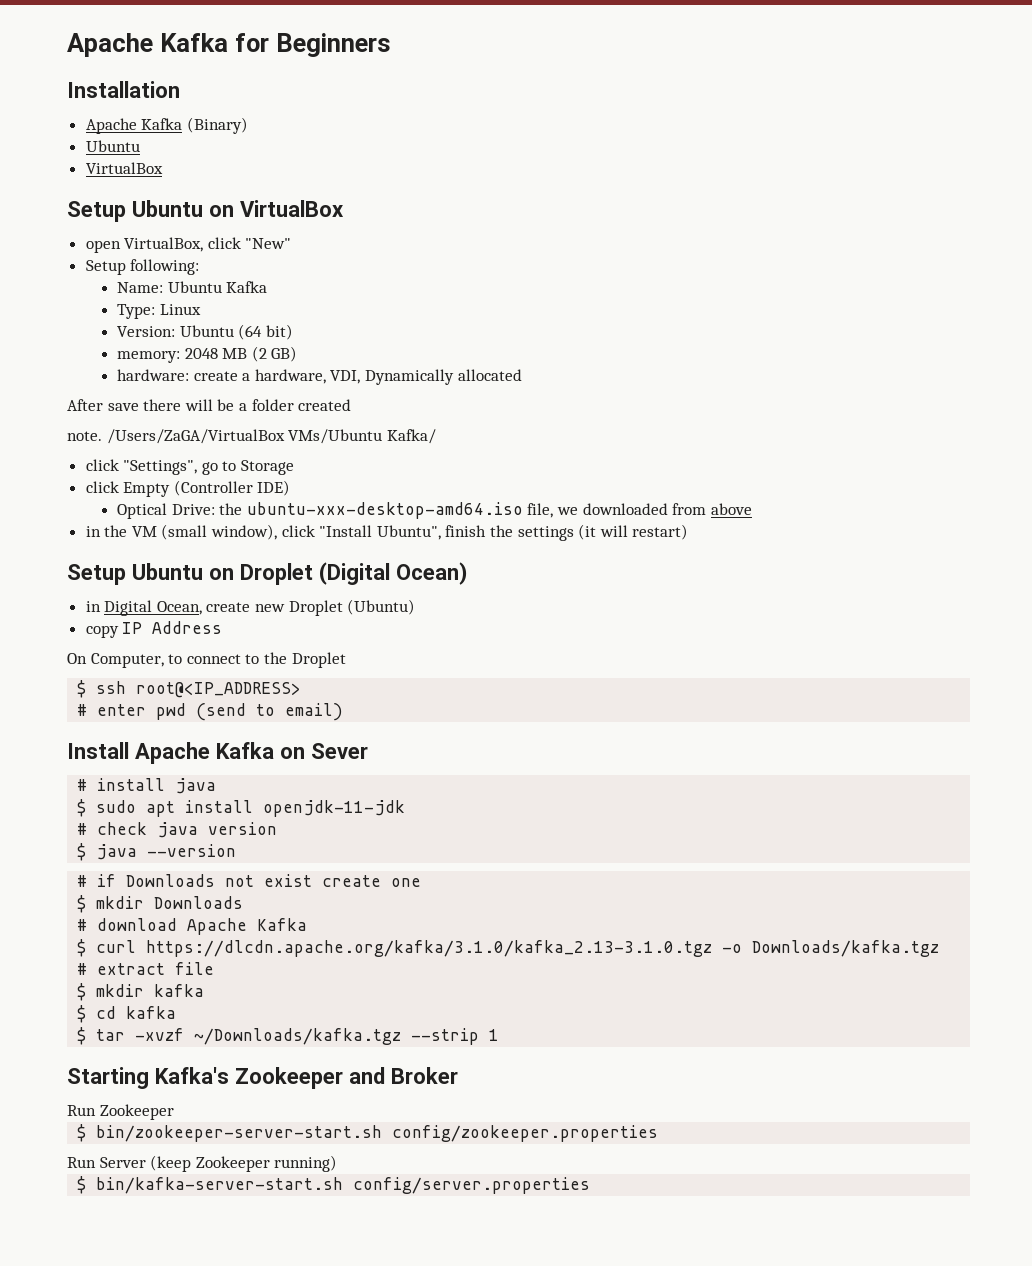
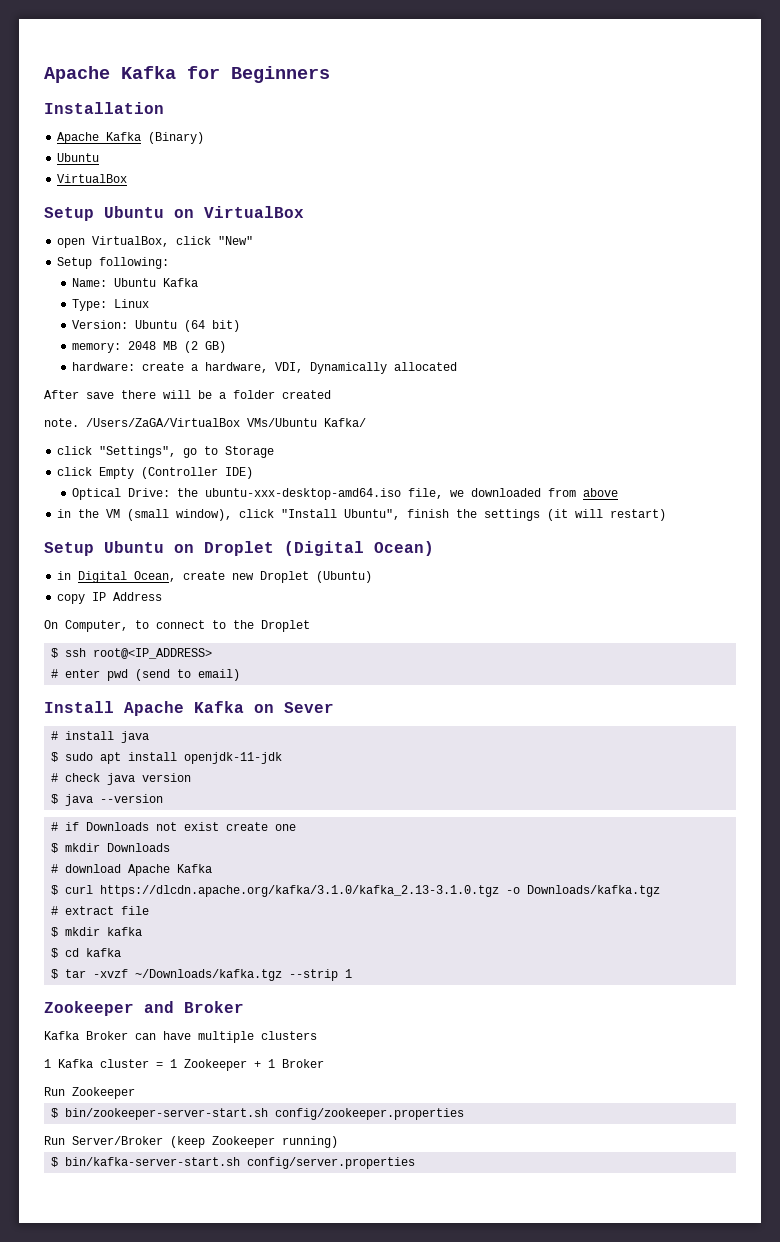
- Starting Kafka's Zookeeper and Broker
+ Zookeeper and Broker
+ Kafka Broker can have multiple clusters
+ 1 Kafka cluster = 1 Zookeeper + 1 Broker
- Run Server (keep Zookeeper running)
+ Run Server/Broker (keep Zookeeper running)

